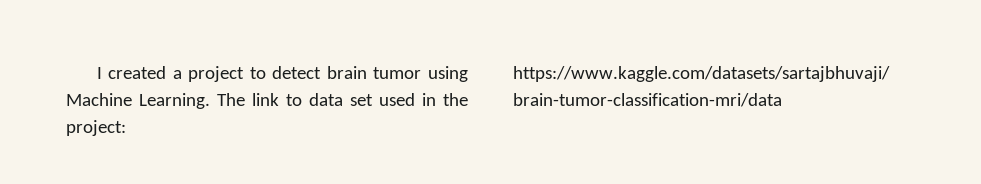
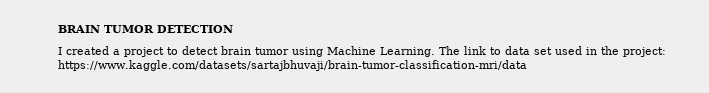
+ BRAIN TUMOR DETECTION

